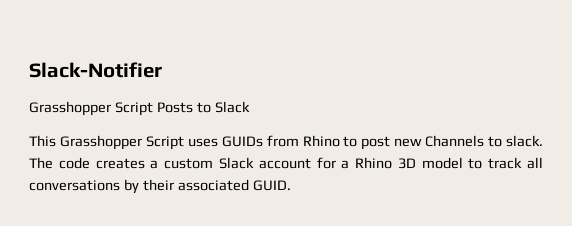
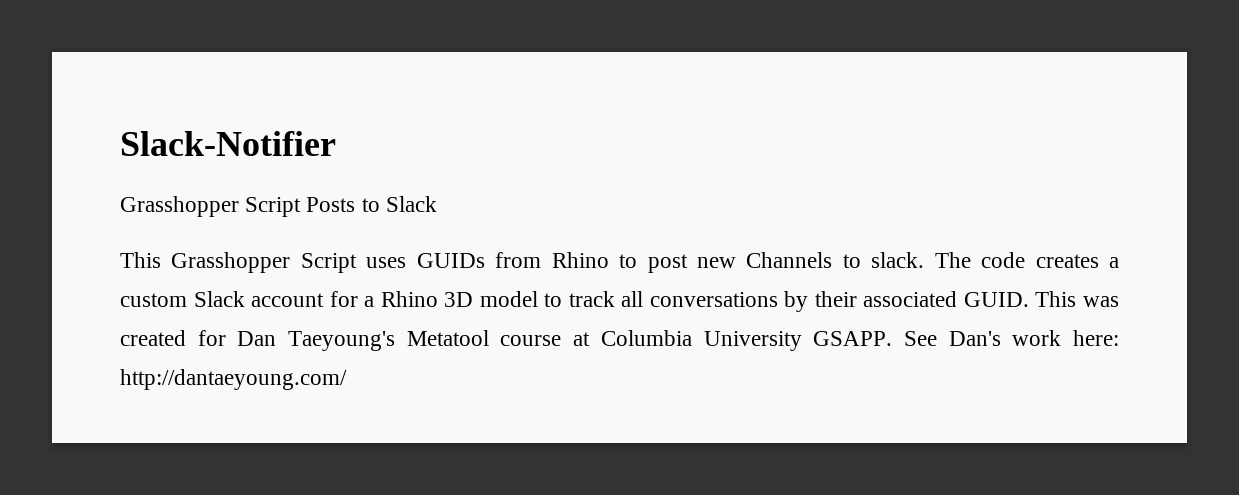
+ This was created for Dan Taeyoung's Metatool course at Columbia University GSAPP. See Dan's work here: http://dantaeyoung.com/

